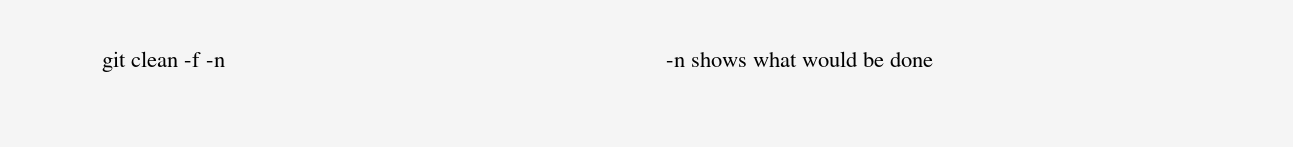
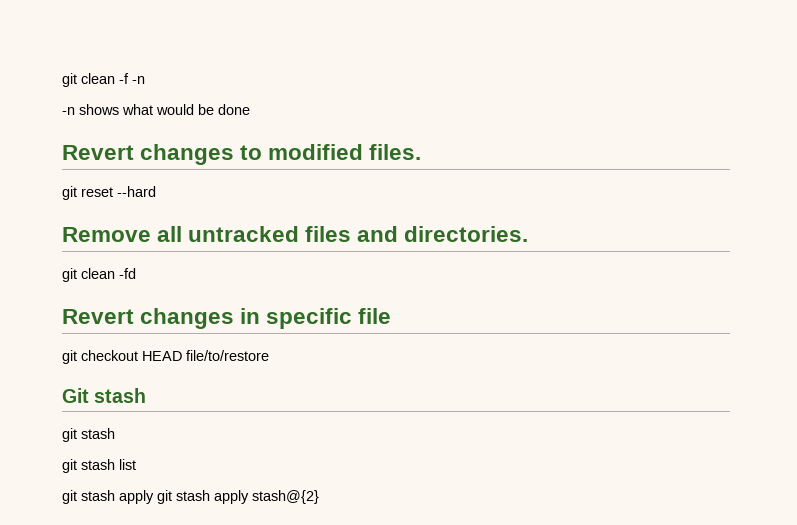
+ Revert changes to modified files.
+ git reset --hard
+ Remove all untracked files and directories.
+ git clean -fd
+ Revert changes in specific file
+ git checkout HEAD file/to/restore
+ Git stash
+ git stash
+ git stash list
+ git stash apply git stash apply stash@{2}

